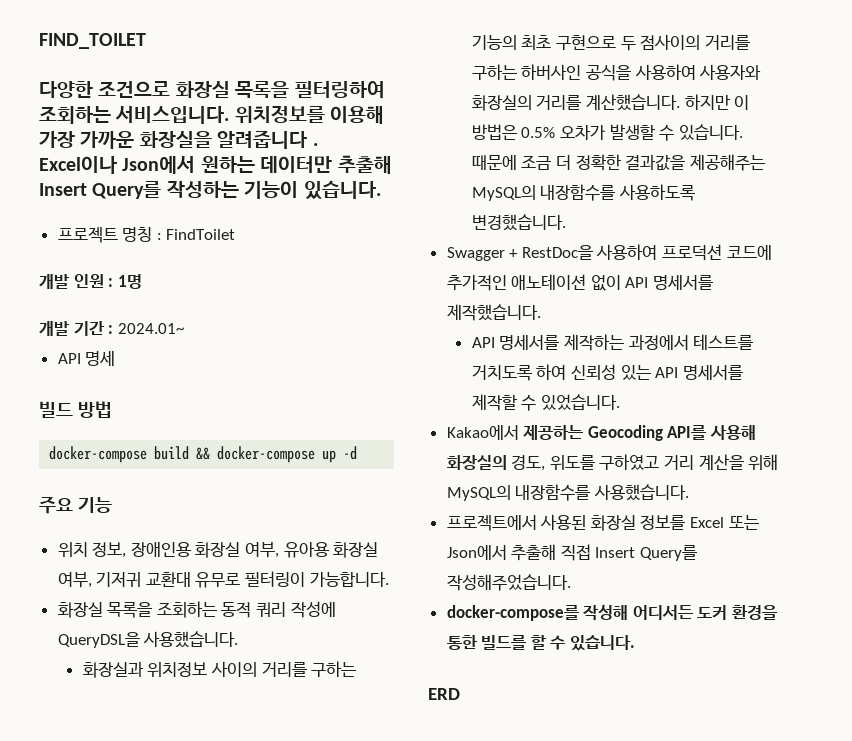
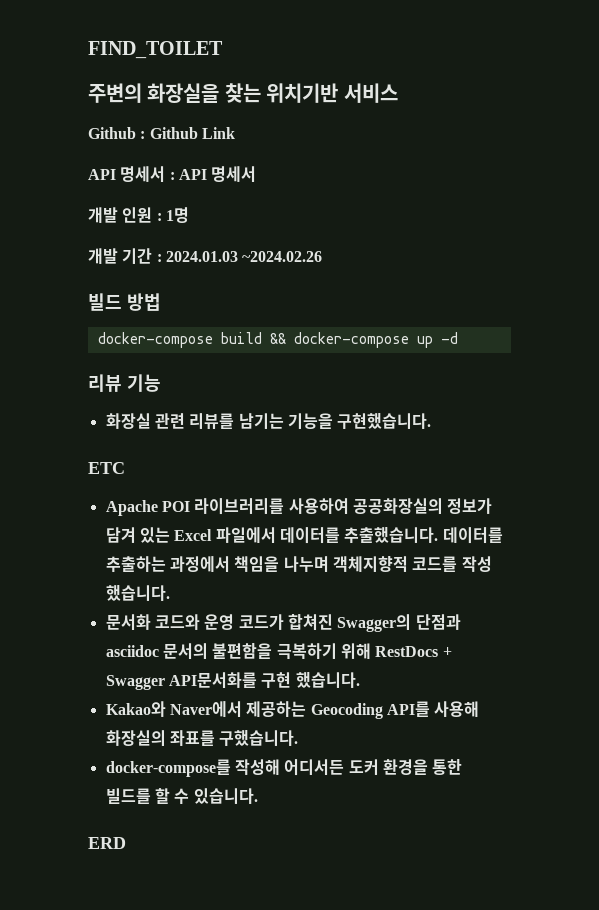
- 다양한 조건으로 화장실 목록을 필터링하여 조회하는 서비스입니다. 위치정보를 이용해 가장 가까운 화장실을 알려줍니다 . Excel이나 Json에서 원하는 데이터만 추출해 Insert Query를 작성하는 기능이 있습니다.
- 프로젝트 명칭 : FindToilet
+ 주변의 화장실을 찾는 위치기반 서비스
+ Github : Github Link
+ API 명세서 : API 명세서
- 개발 기간 : 2024.01~
- API 명세
+ 개발 기간 : 2024.01.03 ~2024.02.26
- 주요 기능
+ 리뷰 기능
- 위치 정보, 장애인용 화장실 여부, 유아용 화장실 여부, 기저귀 교환대 유무로 필터링이 가능합니다.
- 화장실 목록을 조회하는 동적 쿼리 작성에 QueryDSL을 사용했습니다.
- 화장실과 위치정보 사이의 거리를 구하는 기능의 최초 구현으로 두 점사이의 거리를 구하는 하버사인 공식을 사용하여 사용자와 화장실의 거리를 계산했습니다. 하지만 이 방법은 0.5% 오차가 발생할 수 있습니다. 때문에 조금 더 정확한 결과값을 제공해주는 MySQL의 내장함수를 사용하도록 변경했습니다.
- Swagger + RestDoc을 사용하여 프로덕션 코드에 추가적인 애노테이션 없이 API 명세서를 제작했습니다.
- API 명세서를 제작하는 과정에서 테스트를 거치도록 하여 신뢰성 있는 API 명세서를 제작할 수 있었습니다.
- Kakao에서 제공하는 Geocoding API를 사용해 화장실의 경도, 위도를 구하였고 거리 계산을 위해 MySQL의 내장함수를 사용했습니다.
- 프로젝트에서 사용된 화장실 정보를 Excel 또는 Json에서 추출해 직접 Insert Query를 작성해주었습니다.
+ 화장실 관련 리뷰를 남기는 기능을 구현했습니다.
+ ETC
+ Apache POI 라이브러리를 사용하여 공공화장실의 정보가 담겨 있는 Excel 파일에서 데이터를 추출했습니다. 데이터를 추출하는 과정에서 책임을 나누며 객체지향적 코드를 작성 했습니다.
+ 문서화 코드와 운영 코드가 합쳐진 Swagger의 단점과 asciidoc 문서의 불편함을 극복하기 위해 RestDocs + Swagger API문서화를 구현 했습니다.
+ Kakao와 Naver에서 제공하는 Geocoding API를 사용해 화장실의 좌표를 구했습니다.

